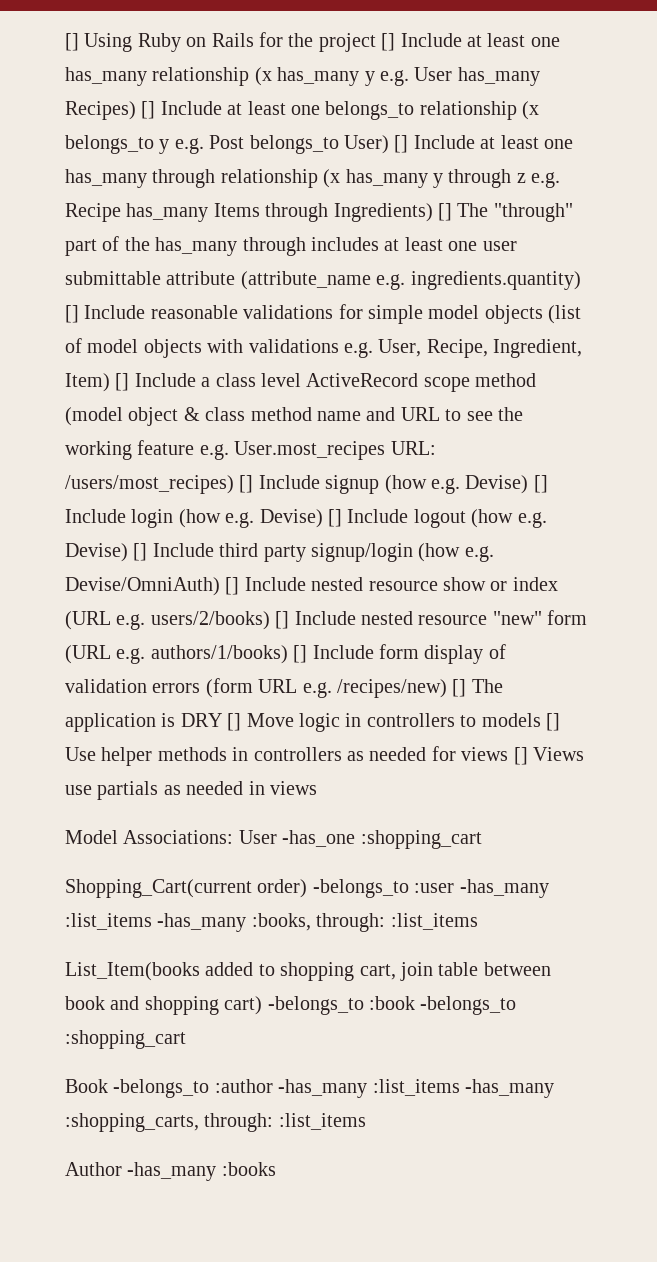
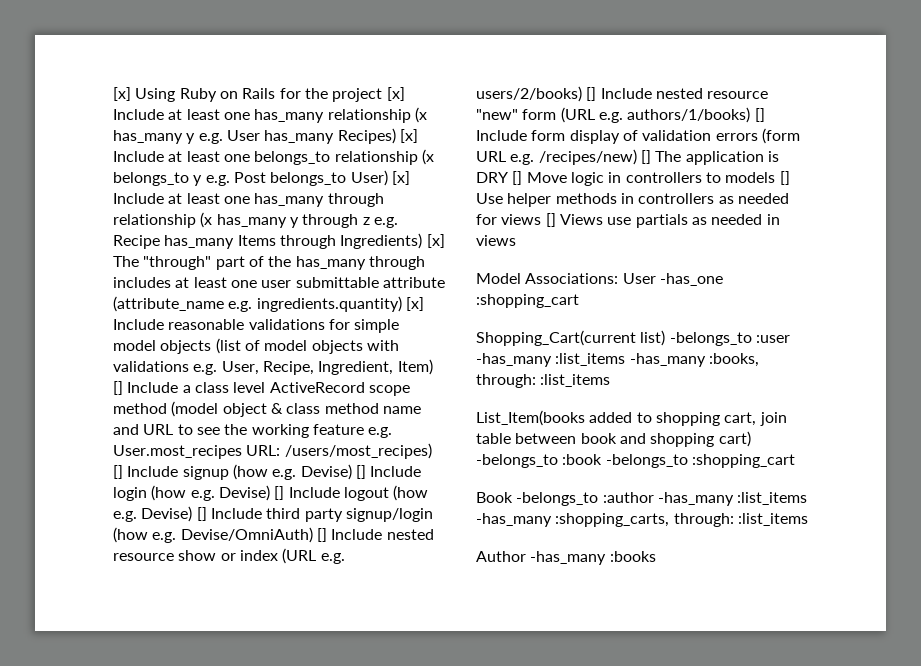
- [] Using Ruby on Rails for the project [] Include at least one has_many relationship (x has_many y e.g. User has_many Recipes) [] Include at least one belongs_to relationship (x belongs_to y e.g. Post belongs_to User) [] Include at least one has_many through relationship (x has_many y through z e.g. Recipe has_many Items through Ingredients) [] The "through" part of the has_many through includes at least one user submittable attribute (attribute_name e.g. ingredients.quantity) [] Include reasonable validations for simple model objects (list of model objects with validations e.g. User, Recipe, Ingredient, Item) [] Include a class level ActiveRecord scope method (model object & class method name and URL to see the working feature e.g. User.most_recipes URL:
+ [x] Using Ruby on Rails for the project [x] Include at least one has_many relationship (x has_many y e.g. User has_many Recipes) [x] Include at least one belongs_to relationship (x belongs_to y e.g. Post belongs_to User) [x] Include at least one has_many through relationship (x has_many y through z e.g. Recipe has_many Items through Ingredients) [x] The "through" part of the has_many through includes at least one user submittable attribute (attribute_name e.g. ingredients.quantity) [x] Include reasonable validations for simple model objects (list of model objects with validations e.g. User, Recipe, Ingredient, Item) [] Include a class level ActiveRecord scope method (model object & class method name and URL to see the working feature e.g. User.most_recipes URL:
- Shopping_Cart(current order) -belongs_to :user -has_many :list_items -has_many :books, through: :list_items
+ Shopping_Cart(current list) -belongs_to :user -has_many :list_items -has_many :books, through: :list_items

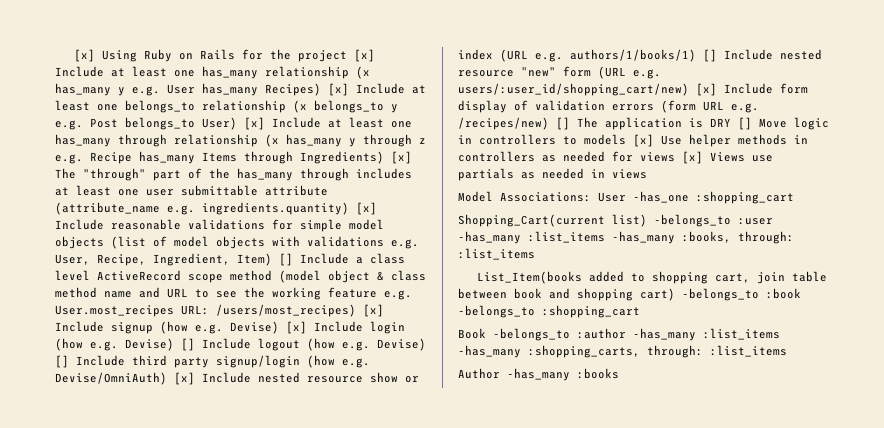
- /users/most_recipes) [] Include signup (how e.g. Devise) [] Include login (how e.g. Devise) [] Include logout (how e.g. Devise) [] Include third party signup/login (how e.g. Devise/OmniAuth) [] Include nested resource show or index (URL e.g. users/2/books) [] Include nested resource "new" form (URL e.g. authors/1/books) [] Include form display of validation errors (form URL e.g. /recipes/new) [] The application is DRY [] Move logic in controllers to models [] Use helper methods in controllers as needed for views [] Views use partials as needed in views
+ /users/most_recipes) [x] Include signup (how e.g. Devise) [x] Include login (how e.g. Devise) [] Include logout (how e.g. Devise) [] Include third party signup/login (how e.g. Devise/OmniAuth) [x] Include nested resource show or index (URL e.g. authors/1/books/1) [] Include nested resource "new" form (URL e.g. users/:user_id/shopping_cart/new) [x] Include form display of validation errors (form URL e.g. /recipes/new) [] The application is DRY [] Move logic in controllers to models [x] Use helper methods in controllers as needed for views [x] Views use partials as needed in views

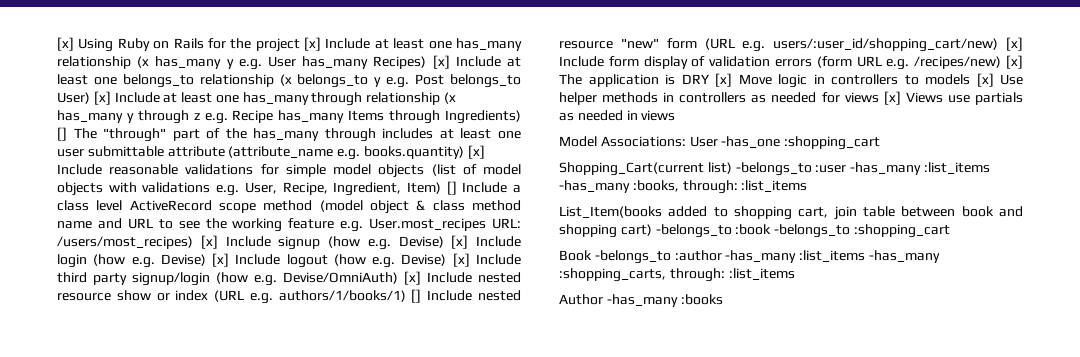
- [x] Using Ruby on Rails for the project [x] Include at least one has_many relationship (x has_many y e.g. User has_many Recipes) [x] Include at least one belongs_to relationship (x belongs_to y e.g. Post belongs_to User) [x] Include at least one has_many through relationship (x has_many y through z e.g. Recipe has_many Items through Ingredients) [x] The "through" part of the has_many through includes at least one user submittable attribute (attribute_name e.g. ingredients.quantity) [x] Include reasonable validations for simple model objects (list of model objects with validations e.g. User, Recipe, Ingredient, Item) [] Include a class level ActiveRecord scope method (model object & class method name and URL to see the working feature e.g. User.most_recipes URL:
+ [x] Using Ruby on Rails for the project [x] Include at least one has_many relationship (x has_many y e.g. User has_many Recipes) [x] Include at least one belongs_to relationship (x belongs_to y e.g. Post belongs_to User) [x] Include at least one has_many through relationship (x has_many y through z e.g. Recipe has_many Items through Ingredients) [] The "through" part of the has_many through includes at least one user submittable attribute (attribute_name e.g. books.quantity) [x] Include reasonable validations for simple model objects (list of model objects with validations e.g. User, Recipe, Ingredient, Item) [] Include a class level ActiveRecord scope method (model object & class method name and URL to see the working feature e.g. User.most_recipes URL:
- /users/most_recipes) [x] Include signup (how e.g. Devise) [x] Include login (how e.g. Devise) [] Include logout (how e.g. Devise) [] Include third party signup/login (how e.g. Devise/OmniAuth) [x] Include nested resource show or index (URL e.g. authors/1/books/1) [] Include nested resource "new" form (URL e.g. users/:user_id/shopping_cart/new) [x] Include form display of validation errors (form URL e.g. /recipes/new) [] The application is DRY [] Move logic in controllers to models [x] Use helper methods in controllers as needed for views [x] Views use partials as needed in views
+ /users/most_recipes) [x] Include signup (how e.g. Devise) [x] Include login (how e.g. Devise) [x] Include logout (how e.g. Devise) [x] Include third party signup/login (how e.g. Devise/OmniAuth) [x] Include nested resource show or index (URL e.g. authors/1/books/1) [] Include nested resource "new" form (URL e.g. users/:user_id/shopping_cart/new) [x] Include form display of validation errors (form URL e.g. /recipes/new) [x] The application is DRY [x] Move logic in controllers to models [x] Use helper methods in controllers as needed for views [x] Views use partials as needed in views

